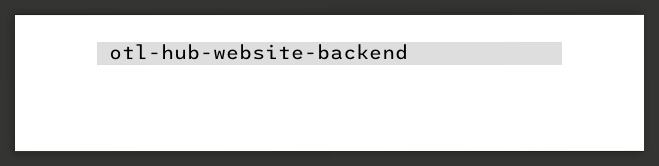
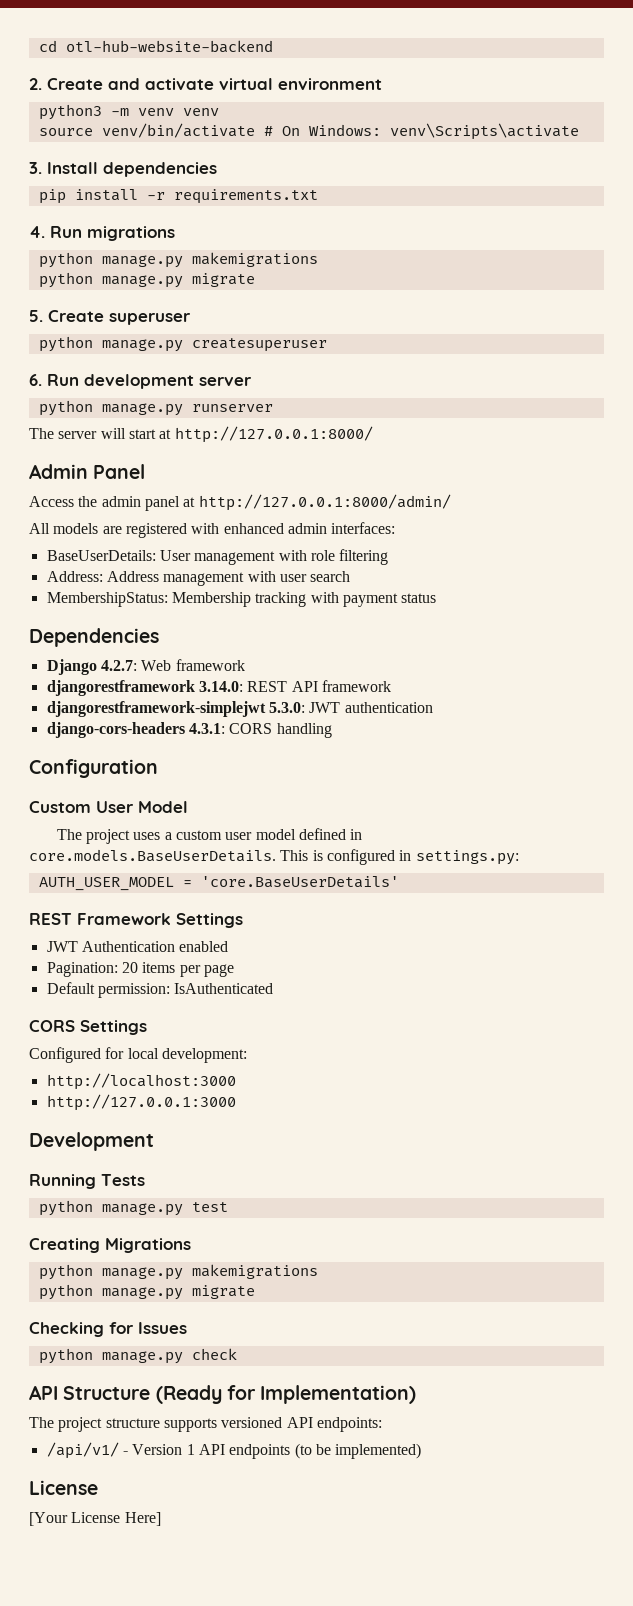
- otl-hub-website-backend
+ cd otl-hub-website-backend
+ 2. Create and activate virtual environment
+ python3 -m venv venv
+ source venv/bin/activate # On Windows: venv\Scripts\activate
+ 3. Install dependencies
+ pip install -r requirements.txt
+ 4. Run migrations
+ python manage.py makemigrations
+ python manage.py migrate
+ 5. Create superuser
+ python manage.py createsuperuser
+ 6. Run development server
+ python manage.py runserver
+ The server will start at http://127.0.0.1:8000/
+ Admin Panel
+ Access the admin panel at http://127.0.0.1:8000/admin/
+ All models are registered with enhanced admin interfaces:
+ BaseUserDetails: User management with role filtering
+ Address: Address management with user search
+ MembershipStatus: Membership tracking with payment status
+ Dependencies
+ Django 4.2.7: Web framework
+ djangorestframework 3.14.0: REST API framework
+ djangorestframework-simplejwt 5.3.0: JWT authentication
+ django-cors-headers 4.3.1: CORS handling
+ Configuration
+ Custom User Model
+ The project uses a custom user model defined in core.models.BaseUserDetails. This is configured in settings.py:
+ AUTH_USER_MODEL = 'core.BaseUserDetails'
+ REST Framework Settings
+ JWT Authentication enabled
+ Pagination: 20 items per page
+ Default permission: IsAuthenticated
+ CORS Settings
+ Configured for local development:
+ http://localhost:3000
+ http://127.0.0.1:3000
+ Development
+ Running Tests
+ python manage.py test
+ Creating Migrations
+ python manage.py makemigrations
+ python manage.py migrate
+ Checking for Issues
+ python manage.py check
+ API Structure (Ready for Implementation)
+ The project structure supports versioned API endpoints:
+ /api/v1/ - Version 1 API endpoints (to be implemented)
+ License
+ [Your License Here]

